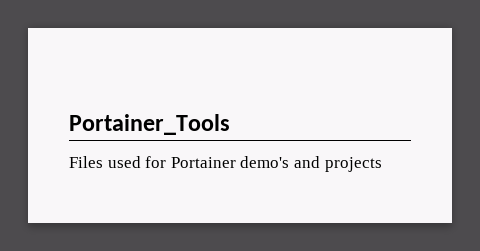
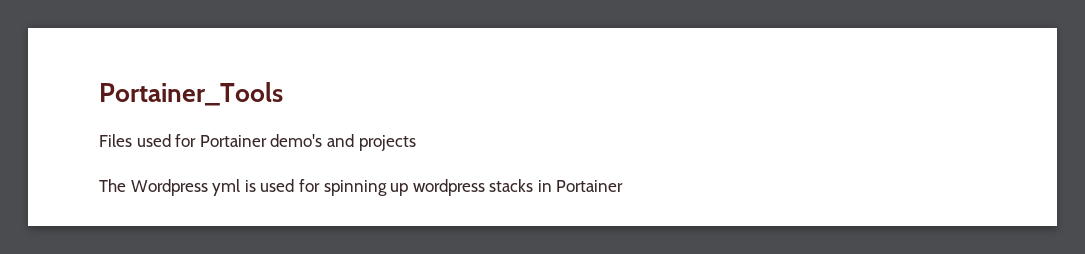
+ The Wordpress yml is used for spinning up wordpress stacks in Portainer

